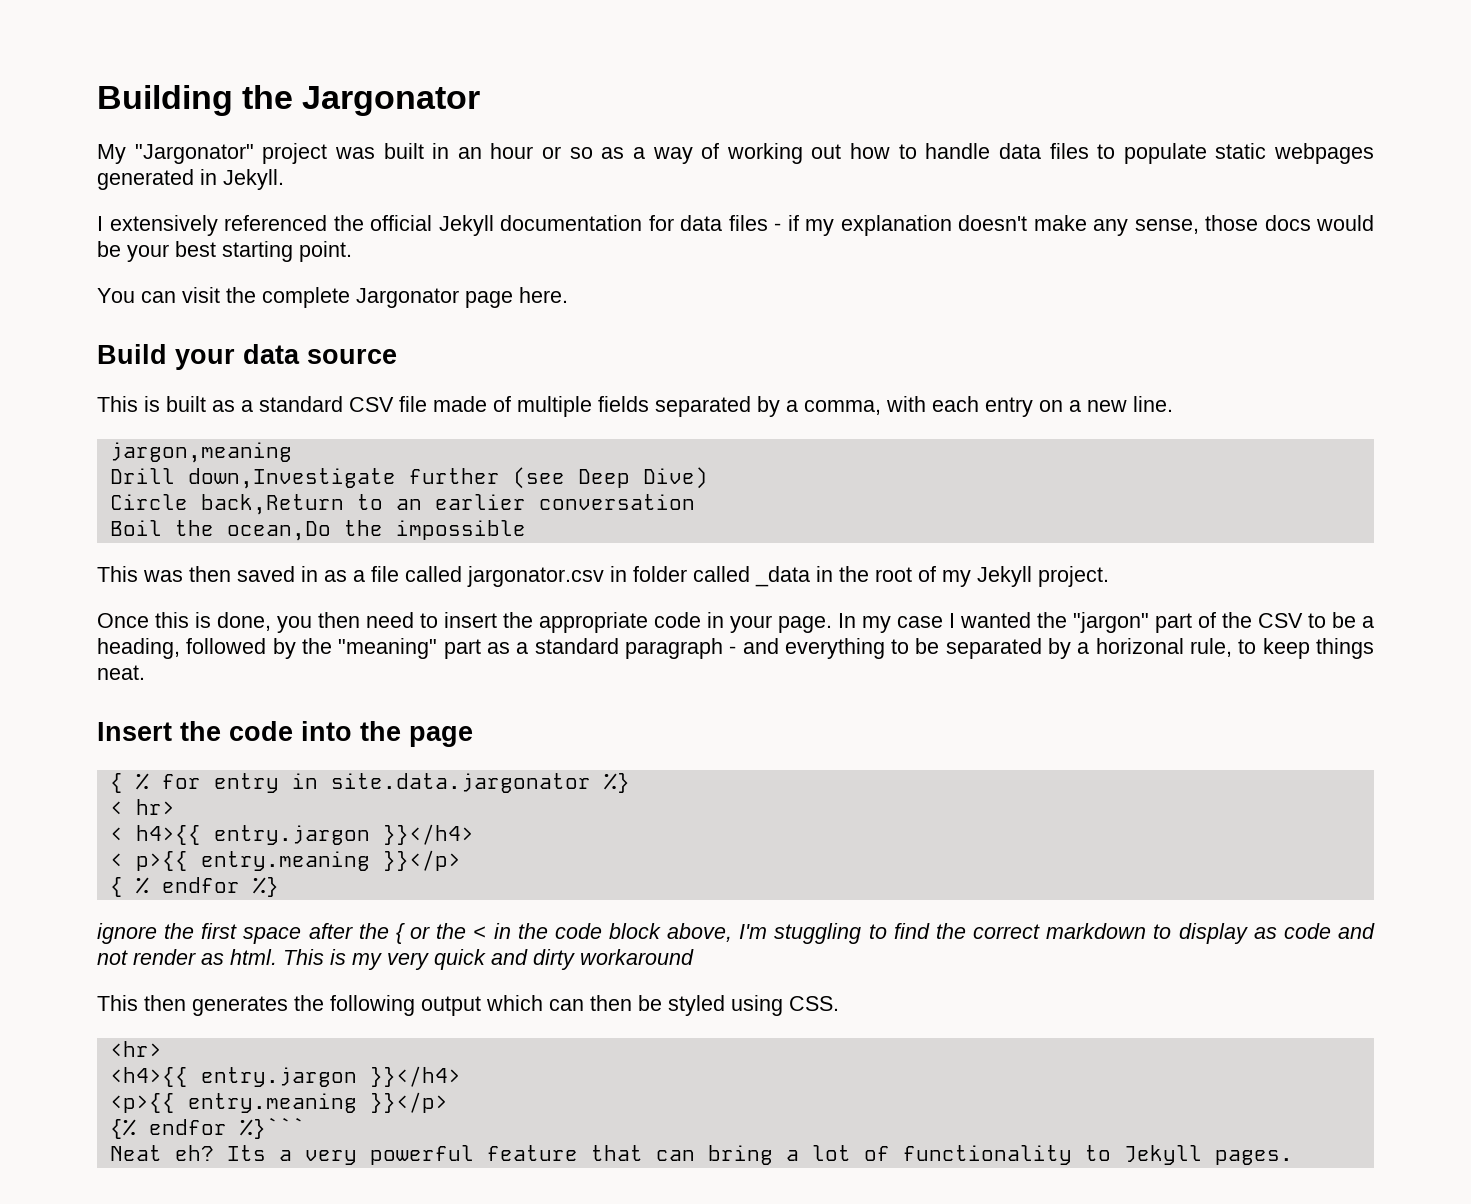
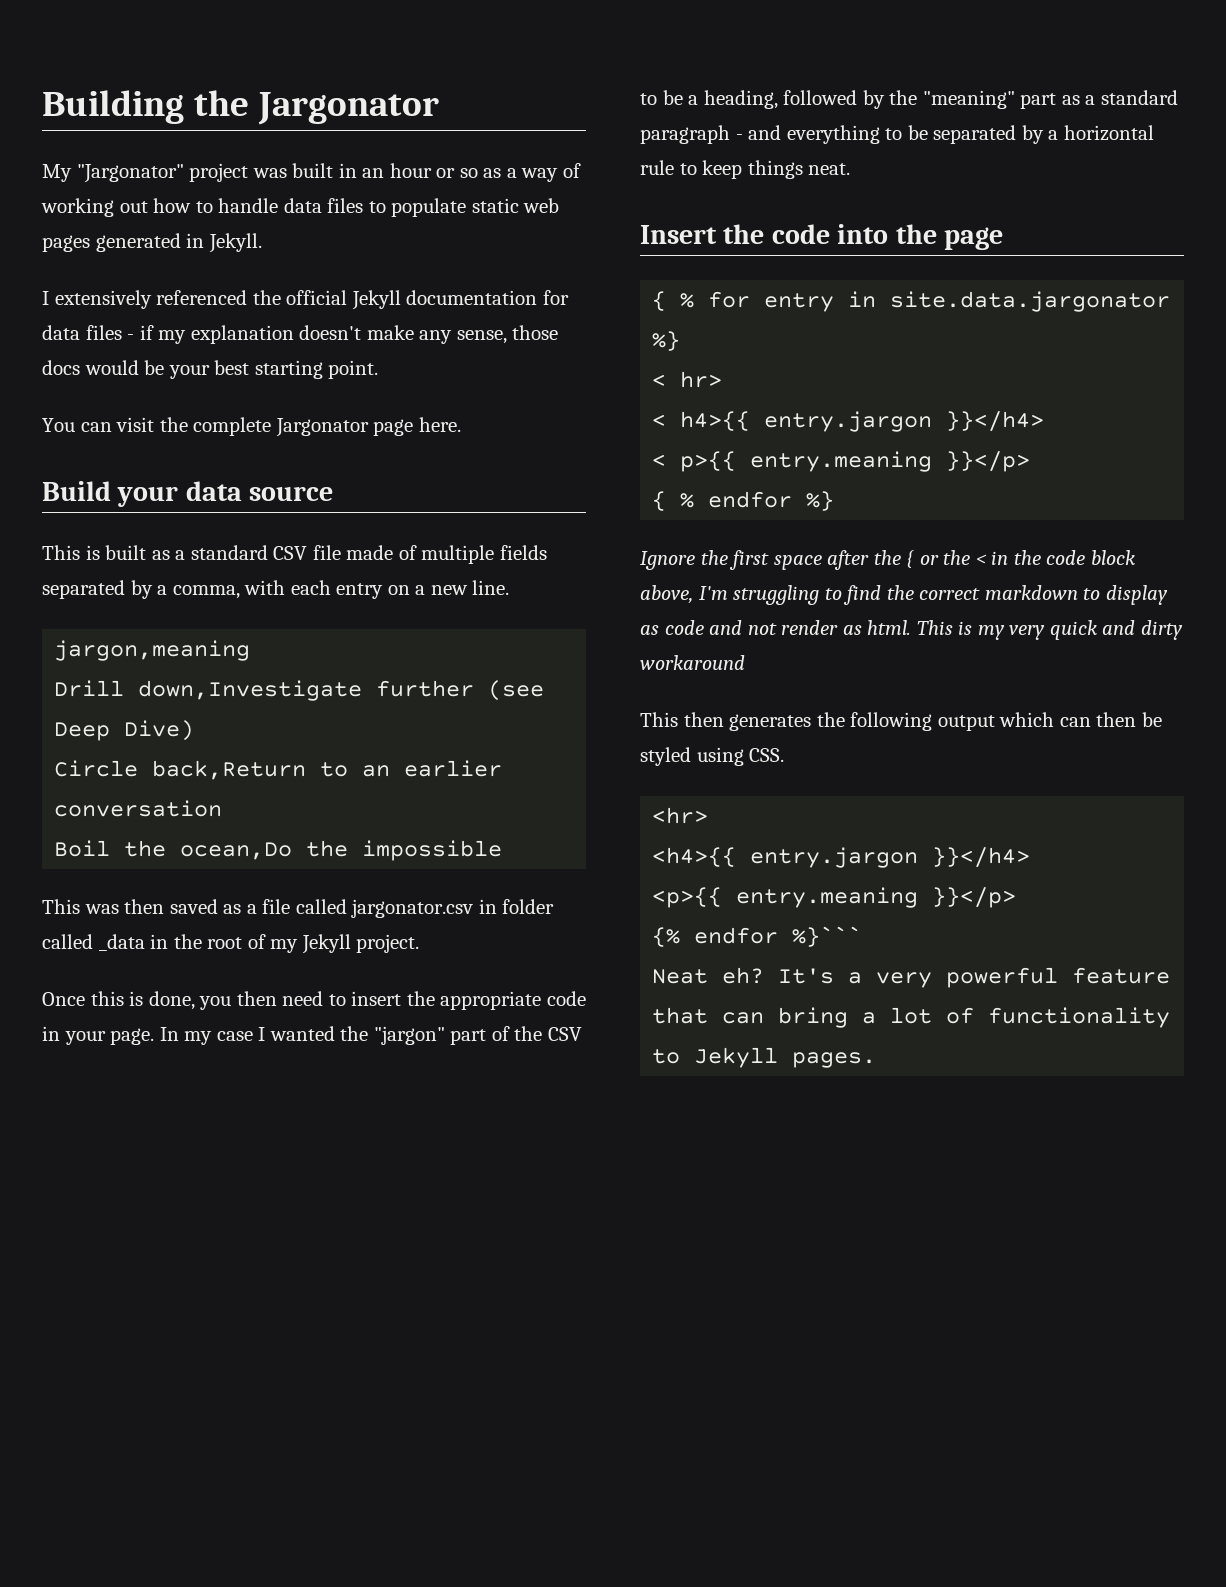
- My "Jargonator" project was built in an hour or so as a way of working out how to handle data files to populate static webpages generated in Jekyll.
+ My "Jargonator" project was built in an hour or so as a way of working out how to handle data files to populate static web pages generated in Jekyll.
- This was then saved in as a file called jargonator.csv in folder called _data in the root of my Jekyll project.
+ This was then saved as a file called jargonator.csv in folder called _data in the root of my Jekyll project.
- In my case I wanted the "jargon" part of the CSV to be a heading, followed by the "meaning" part as a standard paragraph - and everything to be separated by a horizonal rule, to keep things neat.
+ In my case I wanted the "jargon" part of the CSV to be a heading, followed by the "meaning" part as a standard paragraph - and everything to be separated by a horizontal rule to keep things neat.
- ignore the first space after the { or the < in the code block above, I'm stuggling to find the correct markdown to display as code and not render as html.
+ Ignore the first space after the { or the < in the code block above, I'm struggling to find the correct markdown to display as code and not render as html.
- Its a very powerful feature that can bring a lot of functionality to Jekyll pages.
+ It's a very powerful feature that can bring a lot of functionality to Jekyll pages.

